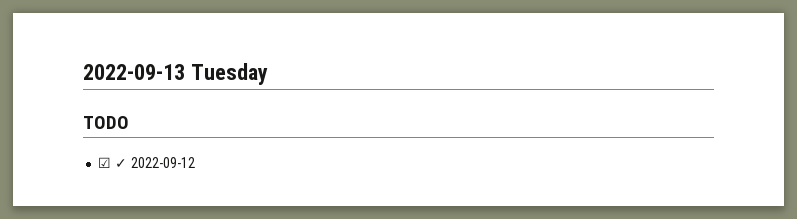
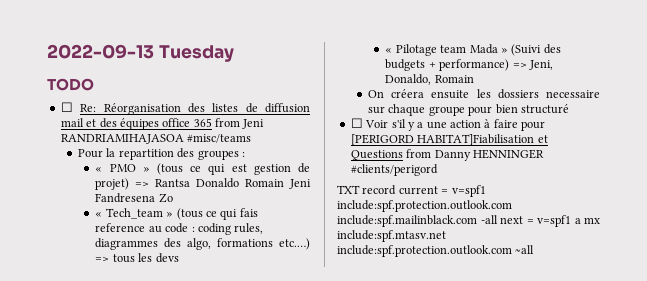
- ☑ ✓ 2022-09-12
+ ☐ Re: Réorganisation des listes de diffusion mail et des équipes office 365 from Jeni RANDRIAMIHAJASOA #misc/teams
+ Pour la repartition des groupes :
+ « PMO » (tous ce qui est gestion de projet) => Rantsa Donaldo Romain Jeni Fandresena Zo
+ « Tech_team » (tous ce qui fais reference au code : coding rules, diagrammes des algo, formations etc.…) => tous les devs
+ « Pilotage team Mada » (Suivi des budgets + performance) => Jeni, Donaldo, Romain
+ On créera ensuite les dossiers necessaire sur chaque groupe pour bien structuré
+ ☐ Voir s'il y a une action à faire pour [PERIGORD HABITAT]Fiabilisation et Questions from Danny HENNINGER #clients/perigord
+ TXT record current = v=spf1 include:spf.protection.outlook.com include:spf.mailinblack.com -all next = v=spf1 a mx include:spf.mtasv.net include:spf.protection.outlook.com ~all

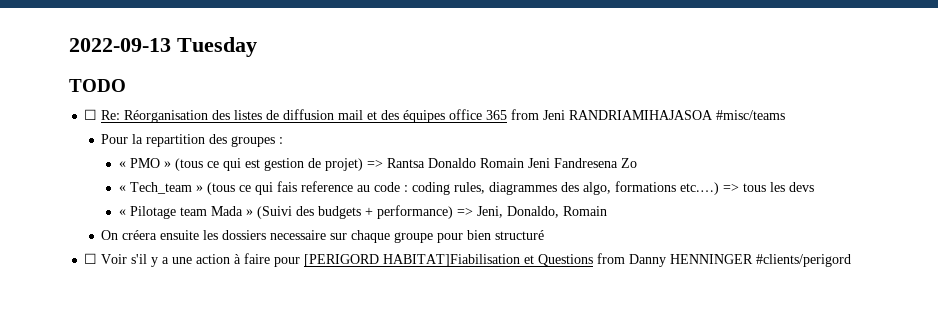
- TXT record current = v=spf1 include:spf.protection.outlook.com include:spf.mailinblack.com -all next = v=spf1 a mx include:spf.mtasv.net include:spf.protection.outlook.com ~all

